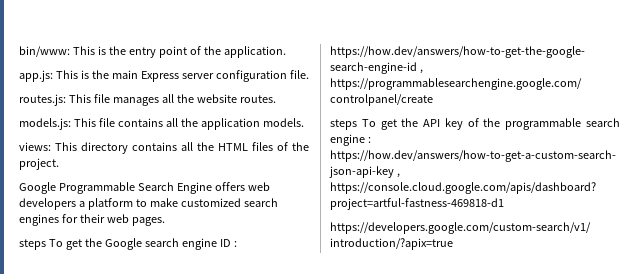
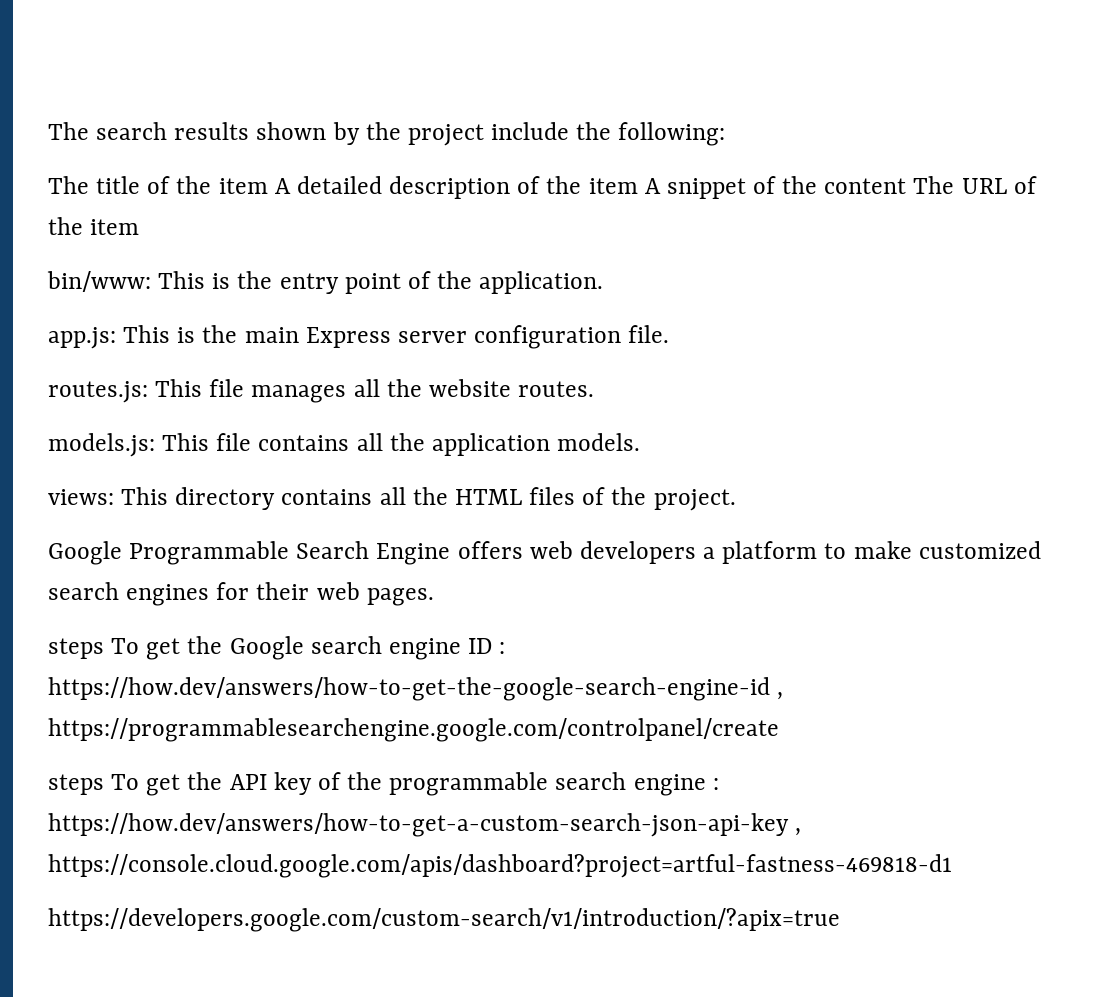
+ The search results shown by the project include the following:
+ The title of the item A detailed description of the item A snippet of the content The URL of the item

